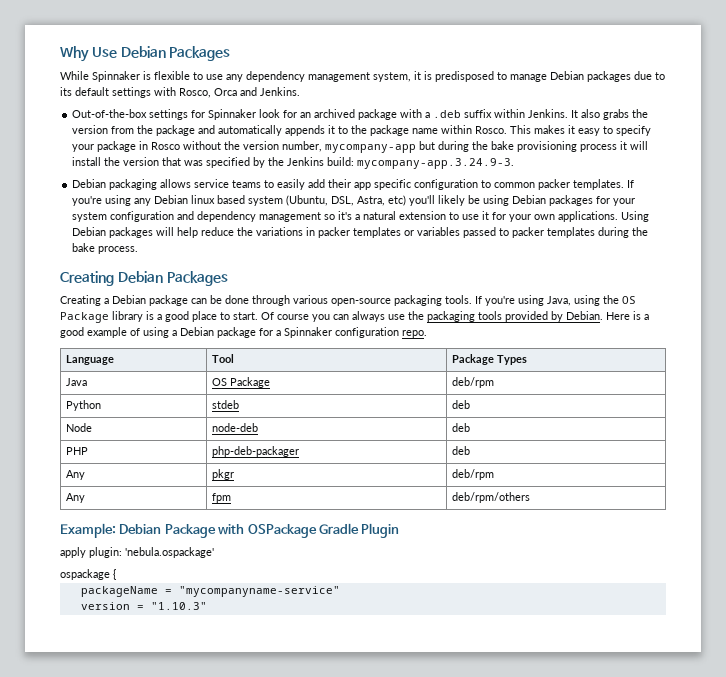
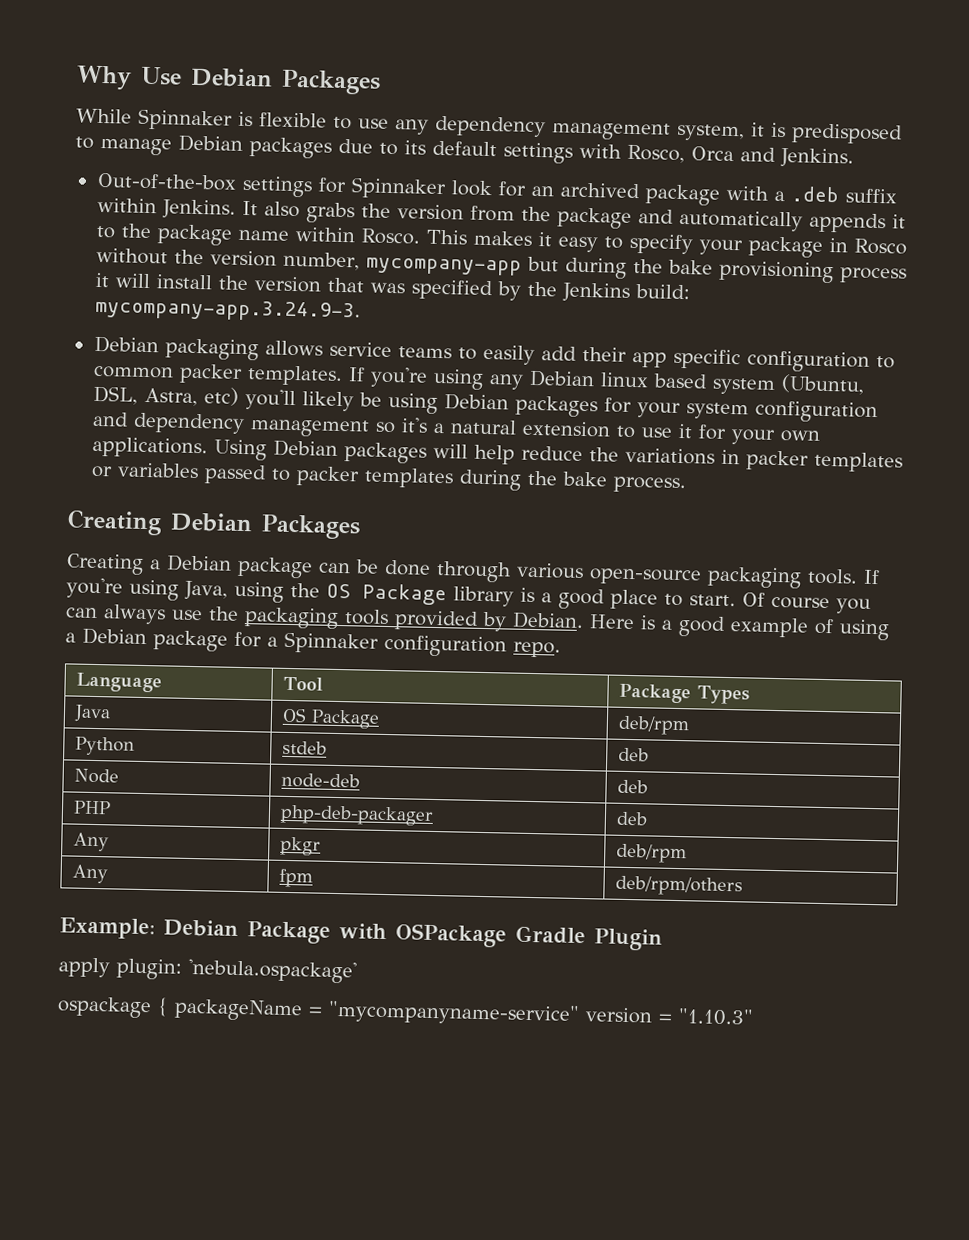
- ospackage {
- packageName = "mycompanyname-service"
- version = "1.10.3"
+ ospackage { packageName = "mycompanyname-service" version = "1.10.3"

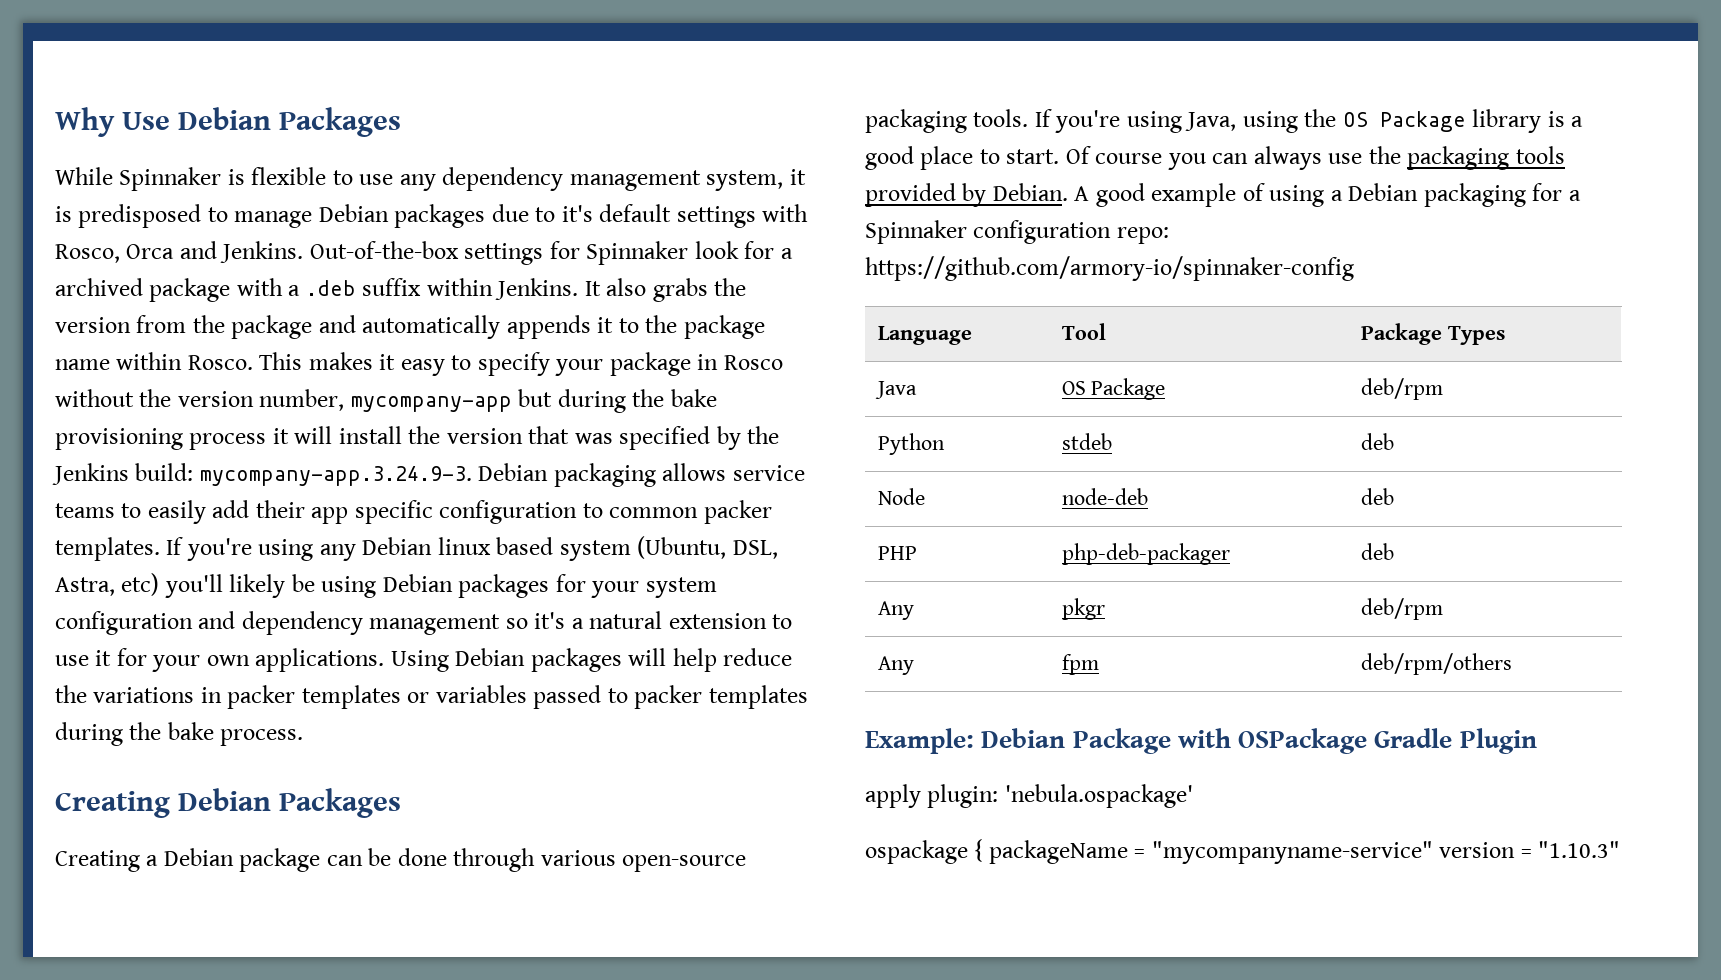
- While Spinnaker is flexible to use any dependency management system, it is predisposed to manage Debian packages due to its default settings with Rosco, Orca and Jenkins.
- Out-of-the-box settings for Spinnaker look for an archived package with a .deb suffix within Jenkins.
+ While Spinnaker is flexible to use any dependency management system, it is predisposed to manage Debian packages due to it's default settings with Rosco, Orca and Jenkins. Out-of-the-box settings for Spinnaker look for a archived package with a .deb suffix within Jenkins.
- This makes it easy to specify your package in Rosco without the version number, mycompany-app but during the bake provisioning process it will install the version that was specified by the Jenkins build: mycompany-app.3.24.9-3.
- Debian packaging allows service teams to easily add their app specific configuration to common packer templates.
+ This makes it easy to specify your package in Rosco without the version number, mycompany-app but during the bake provisioning process it will install the version that was specified by the Jenkins build: mycompany-app.3.24.9-3. Debian packaging allows service teams to easily add their app specific configuration to common packer templates.
- Here is a good example of using a Debian package for a Spinnaker configuration repo.
+ A good example of using a Debian packaging for a Spinnaker configuration repo: https://github.com/armory-io/spinnaker-config

